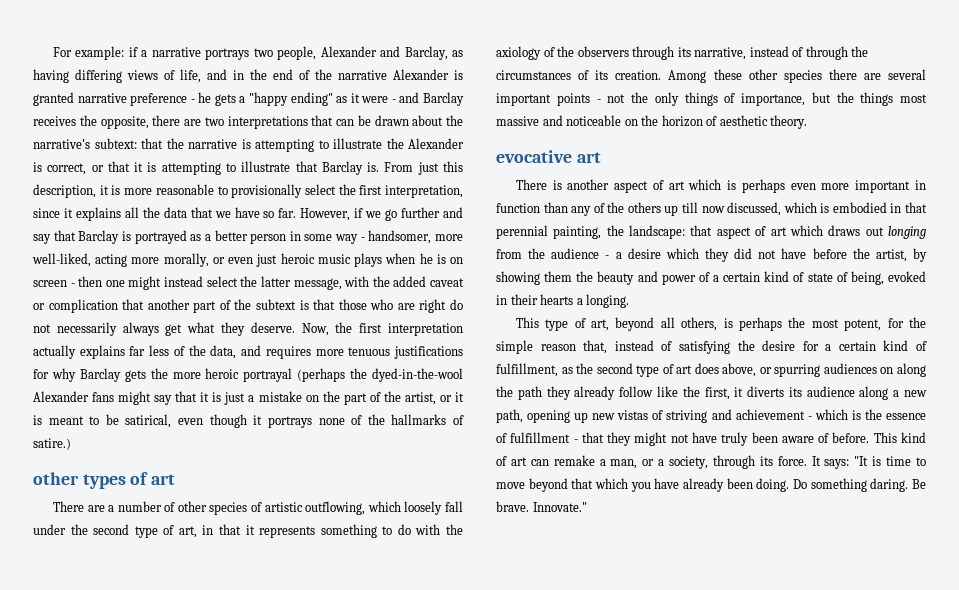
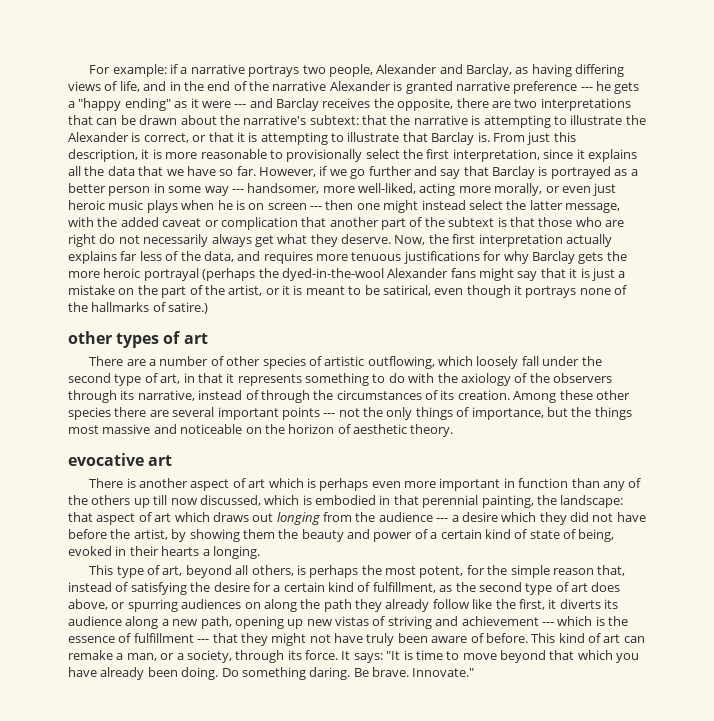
- if a narrative portrays two people, Alexander and Barclay, as having differing views of life, and in the end of the narrative Alexander is granted narrative preference - he gets a "happy ending" as it were - and Barclay receives the opposite, there are two interpretations that can be drawn about the narrative's subtext:
+ if a narrative portrays two people, Alexander and Barclay, as having differing views of life, and in the end of the narrative Alexander is granted narrative preference --- he gets a "happy ending" as it were --- and Barclay receives the opposite, there are two interpretations that can be drawn about the narrative's subtext:
- However, if we go further and say that Barclay is portrayed as a better person in some way - handsomer, more well-liked, acting more morally, or even just heroic music plays when he is on screen - then one might instead select the latter message, with the added caveat or complication that another part of the subtext is that those who are right do not necessarily always get what they deserve.
+ However, if we go further and say that Barclay is portrayed as a better person in some way --- handsomer, more well-liked, acting more morally, or even just heroic music plays when he is on screen --- then one might instead select the latter message, with the added caveat or complication that another part of the subtext is that those who are right do not necessarily always get what they deserve.
- Among these other species there are several important points - not the only things of importance, but the things most massive and noticeable on the horizon of aesthetic theory.
+ Among these other species there are several important points --- not the only things of importance, but the things most massive and noticeable on the horizon of aesthetic theory.
- that aspect of art which draws out longing from the audience - a desire which they did not have before the artist, by showing them the beauty and power of a certain kind of state of being, evoked in their hearts a longing.
+ that aspect of art which draws out longing from the audience --- a desire which they did not have before the artist, by showing them the beauty and power of a certain kind of state of being, evoked in their hearts a longing.
- This type of art, beyond all others, is perhaps the most potent, for the simple reason that, instead of satisfying the desire for a certain kind of fulfillment, as the second type of art does above, or spurring audiences on along the path they already follow like the first, it diverts its audience along a new path, opening up new vistas of striving and achievement - which is the essence of fulfillment - that they might not have truly been aware of before.
+ This type of art, beyond all others, is perhaps the most potent, for the simple reason that, instead of satisfying the desire for a certain kind of fulfillment, as the second type of art does above, or spurring audiences on along the path they already follow like the first, it diverts its audience along a new path, opening up new vistas of striving and achievement --- which is the essence of fulfillment --- that they might not have truly been aware of before.

